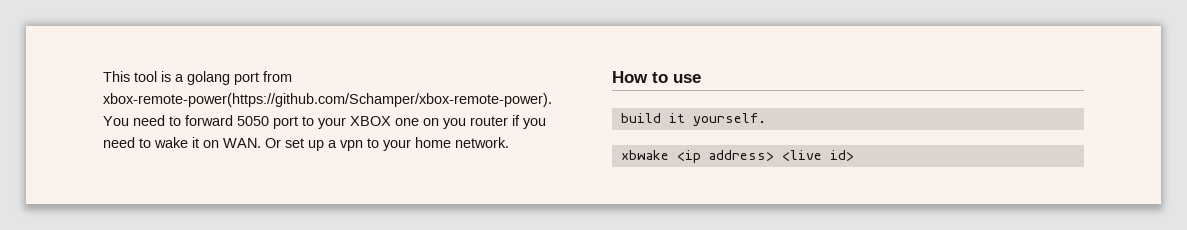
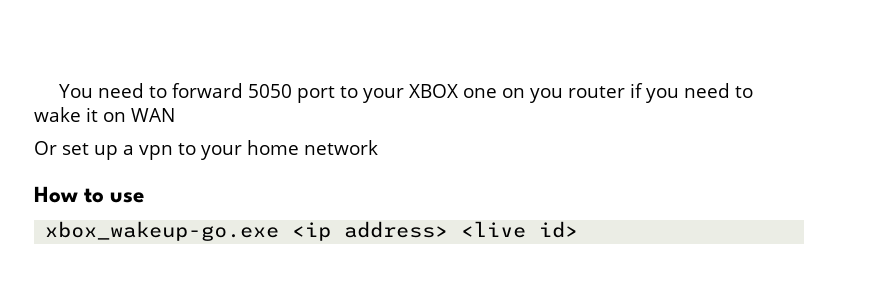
- This tool is a golang port from xbox-remote-power(https://github.com/Schamper/xbox-remote-power). You need to forward 5050 port to your XBOX one on you router if you need to wake it on WAN. Or set up a vpn to your home network.
+ You need to forward 5050 port to your XBOX one on you router if you need to wake it on WAN
+ Or set up a vpn to your home network
- build it yourself.
- xbwake <ip address> <live id>
+ xbox_wakeup-go.exe <ip address> <live id>

